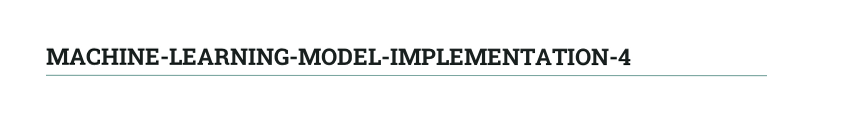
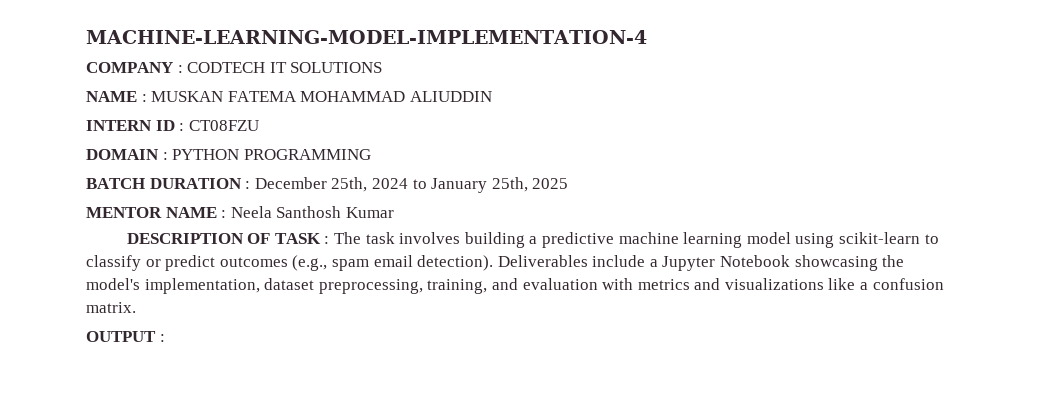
+ COMPANY : CODTECH IT SOLUTIONS
+ NAME : MUSKAN FATEMA MOHAMMAD ALIUDDIN
+ INTERN ID : CT08FZU
+ DOMAIN : PYTHON PROGRAMMING
+ BATCH DURATION : December 25th, 2024 to January 25th, 2025
+ MENTOR NAME : Neela Santhosh Kumar
+ DESCRIPTION OF TASK : The task involves building a predictive machine learning model using scikit-learn to classify or predict outcomes (e.g., spam email detection). Deliverables include a Jupyter Notebook showcasing the model's implementation, dataset preprocessing, training, and evaluation with metrics and visualizations like a confusion matrix.
+ OUTPUT :

